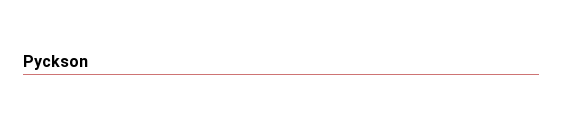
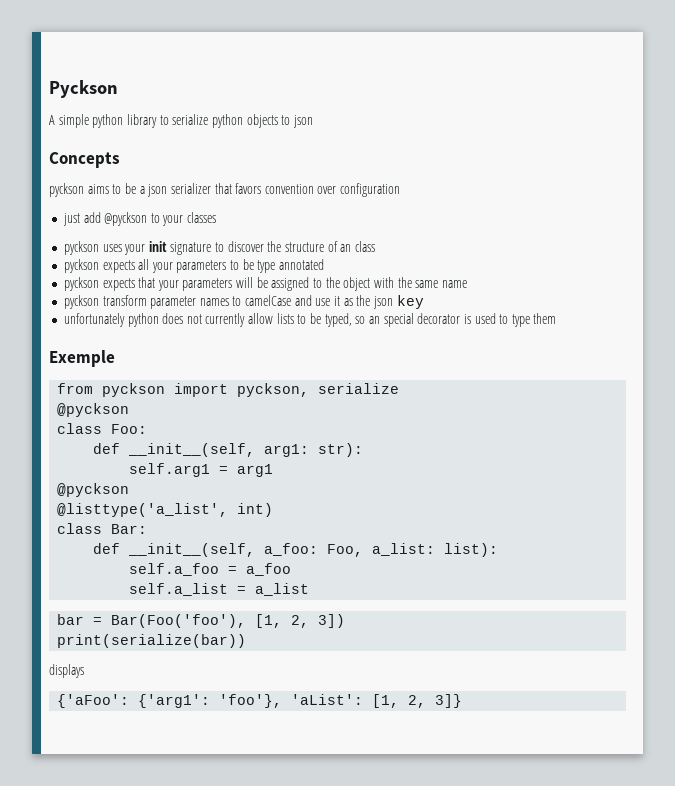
+ A simple python library to serialize python objects to json
+ Concepts
+ pyckson aims to be a json serializer that favors convention over configuration
+ just add @pyckson to your classes
+ pyckson uses your init signature to discover the structure of an class
+ pyckson expects all your parameters to be type annotated
+ pyckson expects that your parameters will be assigned to the object with the same name
+ pyckson transform parameter names to camelCase and use it as the json key
+ unfortunately python does not currently allow lists to be typed, so an special decorator is used to type them
+ Exemple
+ from pyckson import pyckson, serialize
+ @pyckson
+ class Foo:
+ def __init__(self, arg1: str):
+ self.arg1 = arg1
+ @pyckson
+ @listtype('a_list', int)
+ class Bar:
+ def __init__(self, a_foo: Foo, a_list: list):
+ self.a_foo = a_foo
+ self.a_list = a_list
+ bar = Bar(Foo('foo'), [1, 2, 3])
+ print(serialize(bar))
+ displays
+ {'aFoo': {'arg1': 'foo'}, 'aList': [1, 2, 3]}

